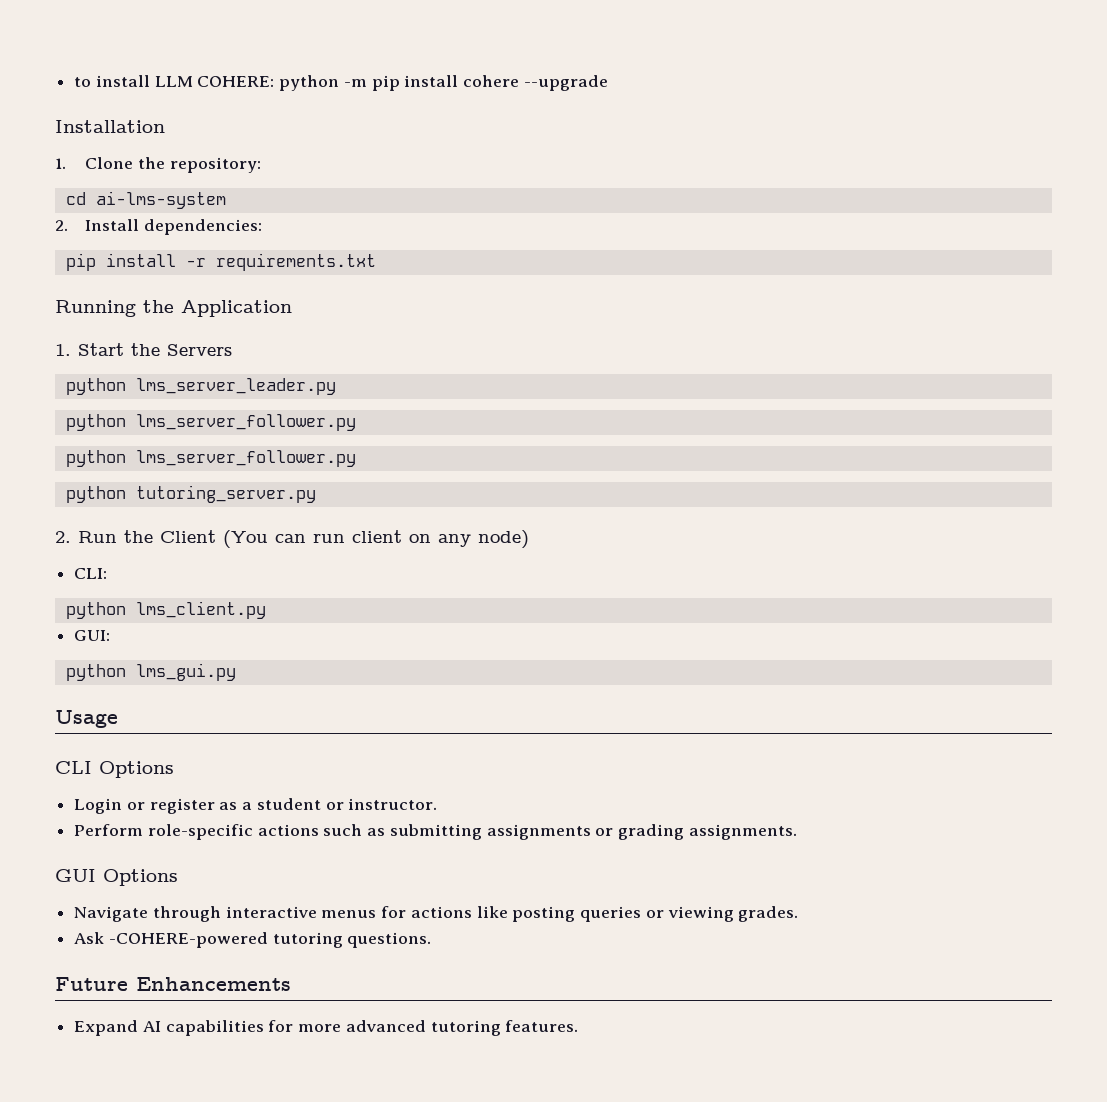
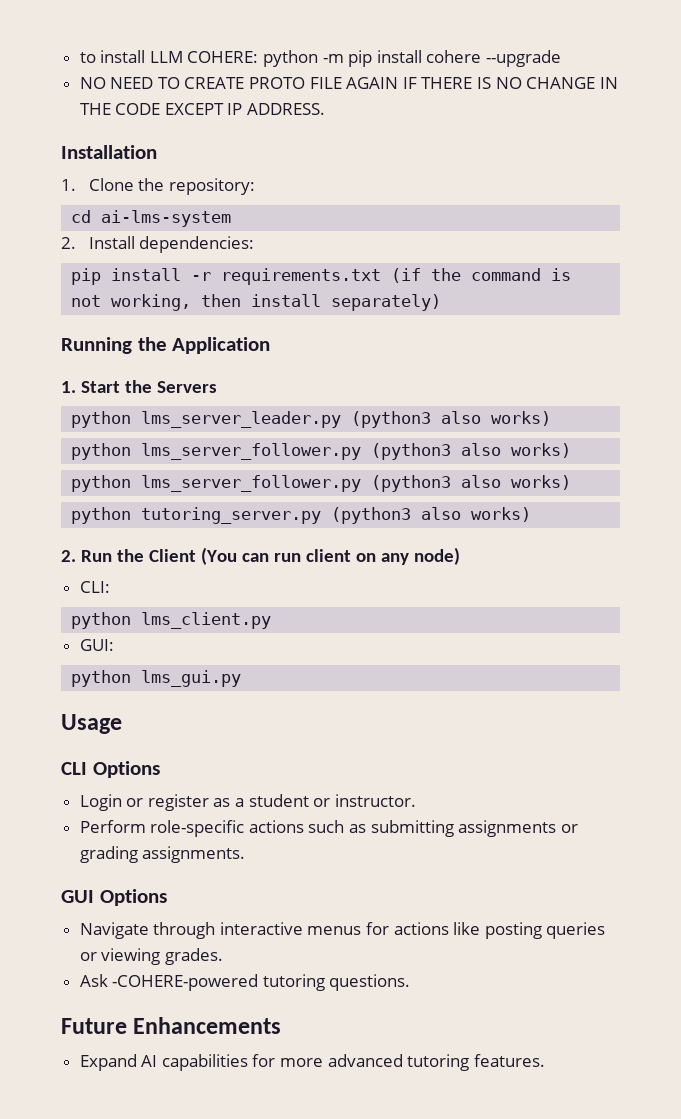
+ NO NEED TO CREATE PROTO FILE AGAIN IF THERE IS NO CHANGE IN THE CODE EXCEPT IP ADDRESS.
- pip install -r requirements.txt
+ pip install -r requirements.txt (if the command is not working, then install separately)
- python lms_server_leader.py
- python lms_server_follower.py
- python lms_server_follower.py
+ python lms_server_leader.py (python3 also works)
+ python lms_server_follower.py (python3 also works)
+ python lms_server_follower.py (python3 also works)
- python tutoring_server.py
+ python tutoring_server.py (python3 also works)

